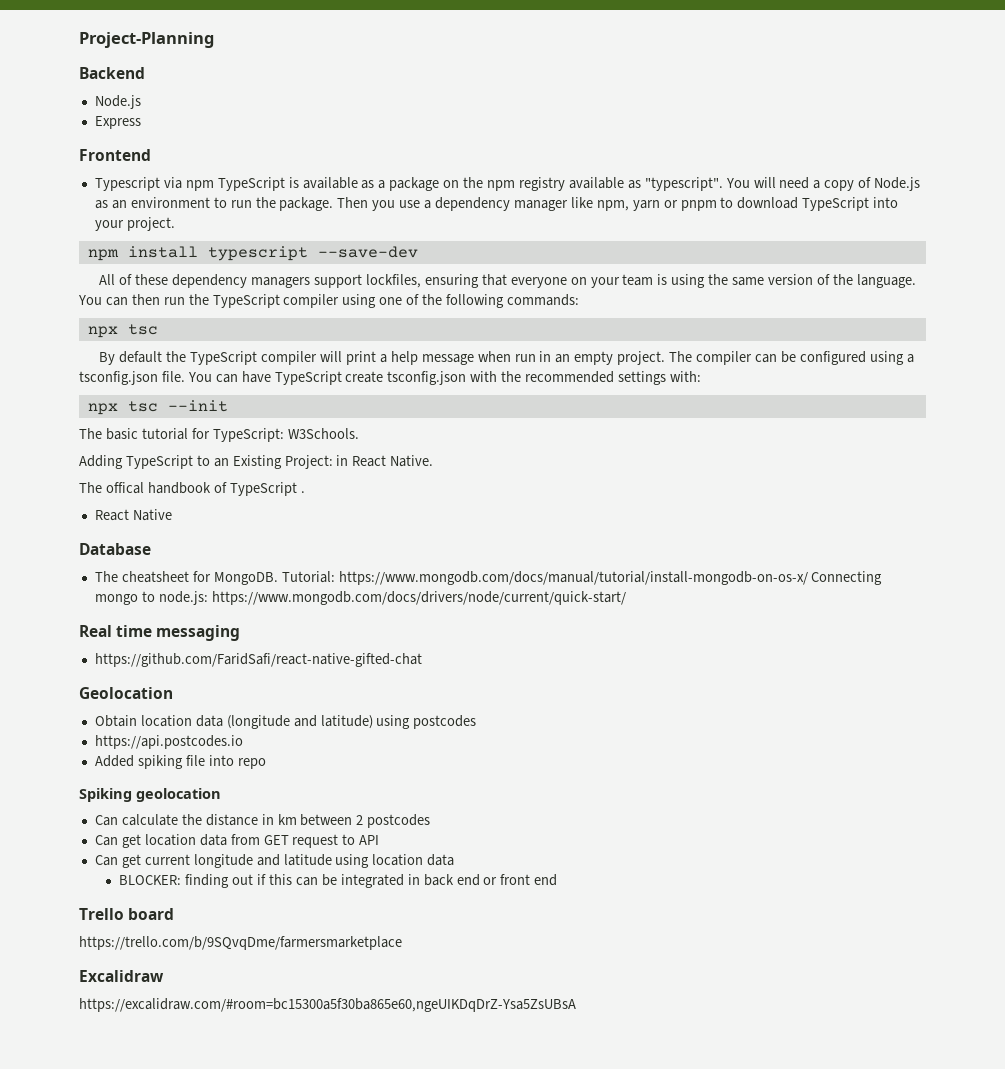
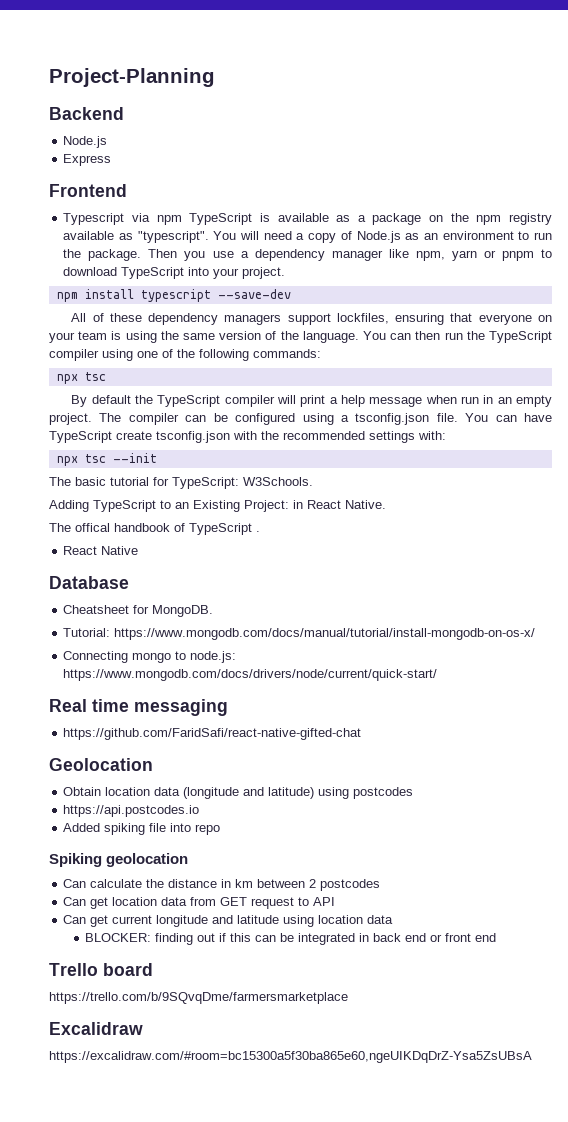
- The cheatsheet for MongoDB. Tutorial: https://www.mongodb.com/docs/manual/tutorial/install-mongodb-on-os-x/ Connecting mongo to node.js: https://www.mongodb.com/docs/drivers/node/current/quick-start/
+ Cheatsheet for MongoDB.
+ Tutorial: https://www.mongodb.com/docs/manual/tutorial/install-mongodb-on-os-x/
+ Connecting mongo to node.js: https://www.mongodb.com/docs/drivers/node/current/quick-start/

